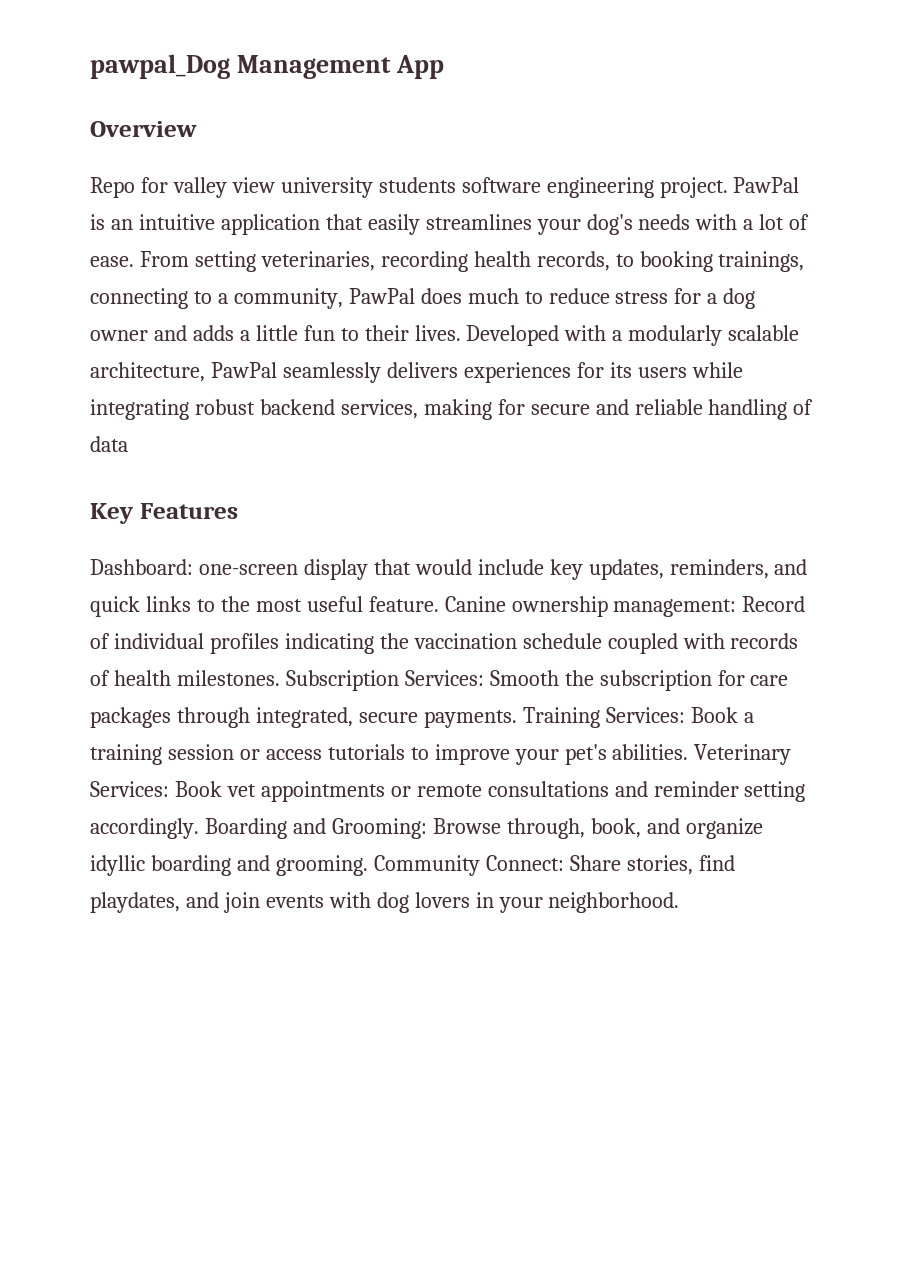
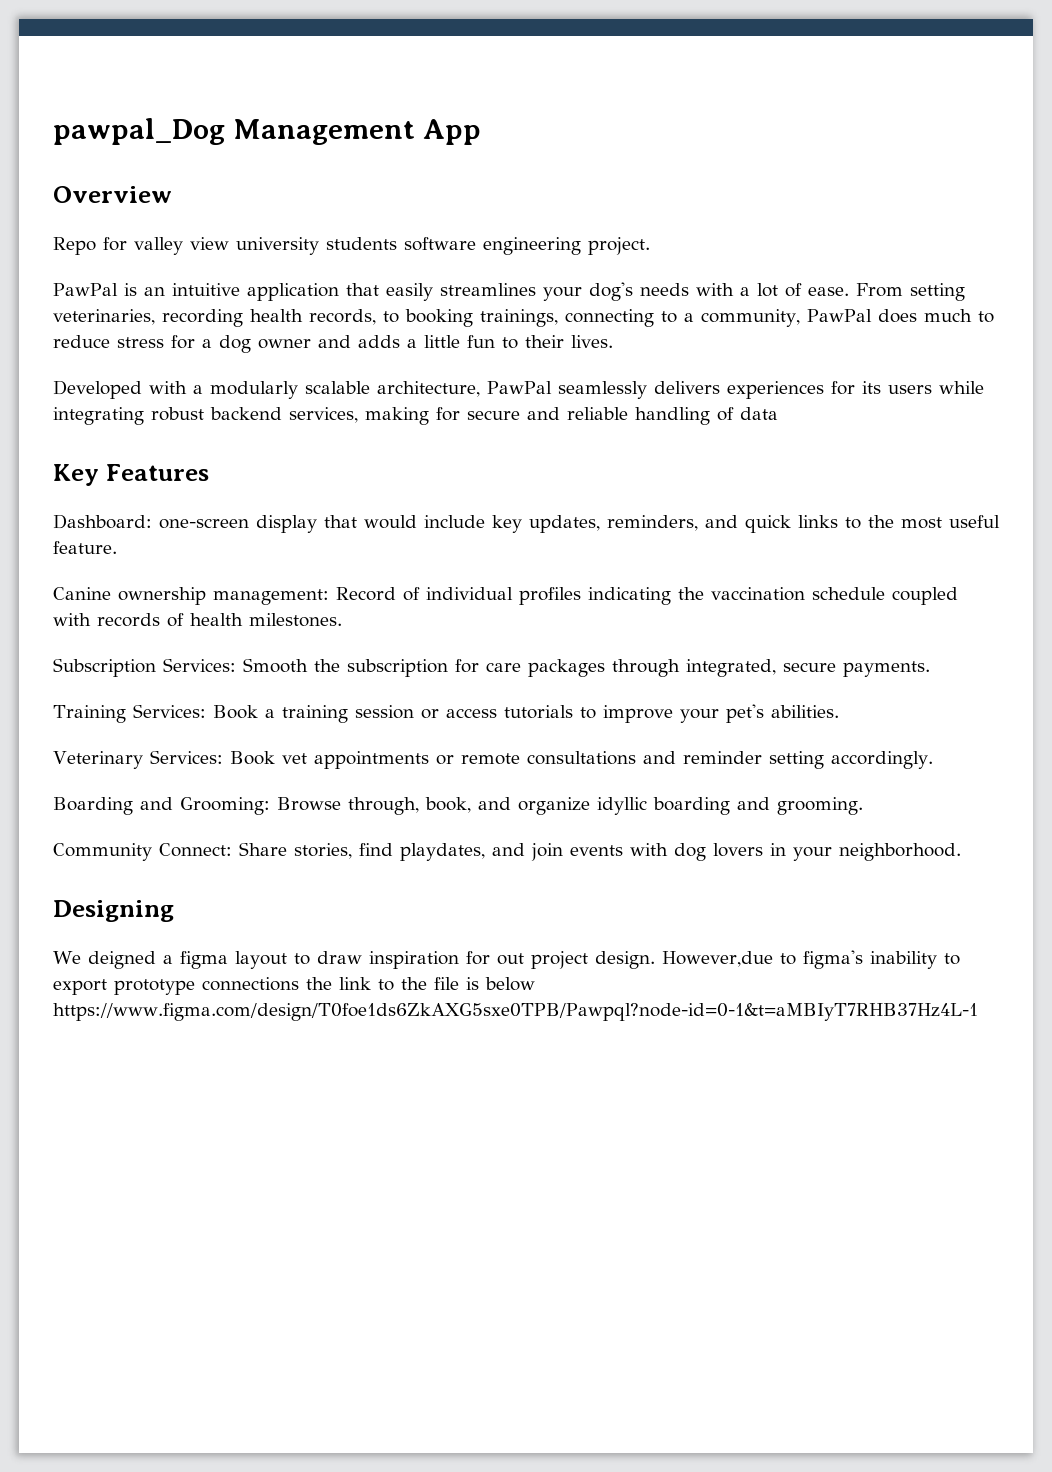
- Repo for valley view university students software engineering project. PawPal is an intuitive application that easily streamlines your dog's needs with a lot of ease.
+ Repo for valley view university students software engineering project.
+ PawPal is an intuitive application that easily streamlines your dog's needs with a lot of ease.
- From setting veterinaries, recording health records, to booking trainings, connecting to a community, PawPal does much to reduce stress for a dog owner and adds a little fun to their lives. Developed with a modularly scalable architecture, PawPal seamlessly delivers experiences for its users while integrating robust backend services, making for secure and reliable handling of data
+ From setting veterinaries, recording health records, to booking trainings, connecting to a community, PawPal does much to reduce stress for a dog owner and adds a little fun to their lives.
+ Developed with a modularly scalable architecture, PawPal seamlessly delivers experiences for its users while integrating robust backend services, making for secure and reliable handling of data
- one-screen display that would include key updates, reminders, and quick links to the most useful feature. Canine ownership management:
+ one-screen display that would include key updates, reminders, and quick links to the most useful feature.
+ Canine ownership management:
- Record of individual profiles indicating the vaccination schedule coupled with records of health milestones. Subscription Services:
+ Record of individual profiles indicating the vaccination schedule coupled with records of health milestones.
+ Subscription Services:
- Smooth the subscription for care packages through integrated, secure payments. Training Services:
+ Smooth the subscription for care packages through integrated, secure payments.
+ Training Services:
- Book a training session or access tutorials to improve your pet's abilities. Veterinary Services:
+ Book a training session or access tutorials to improve your pet's abilities.
+ Veterinary Services:
- Book vet appointments or remote consultations and reminder setting accordingly. Boarding and Grooming:
+ Book vet appointments or remote consultations and reminder setting accordingly.
+ Boarding and Grooming:
- Browse through, book, and organize idyllic boarding and grooming. Community Connect:
+ Browse through, book, and organize idyllic boarding and grooming.
+ Community Connect:
+ Designing
+ We deigned a figma layout to draw inspiration for out project design. However,due to figma's inability to export prototype connections the link to the file is below https://www.figma.com/design/T0foe1ds6ZkAXG5sxe0TPB/Pawpql?node-id=0-1&t=aMBIyT7RHB37Hz4L-1

